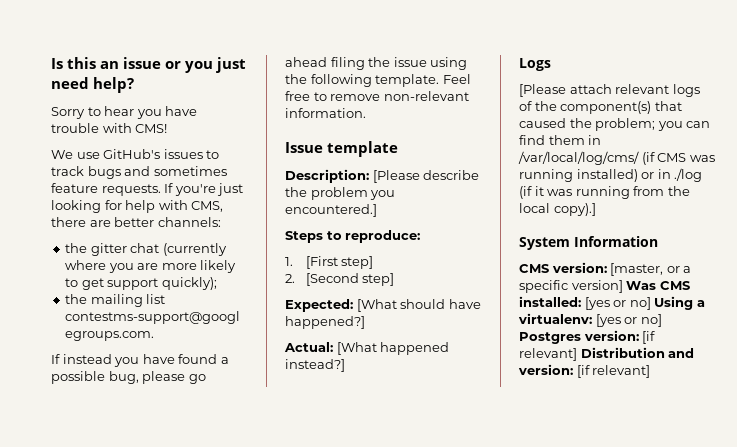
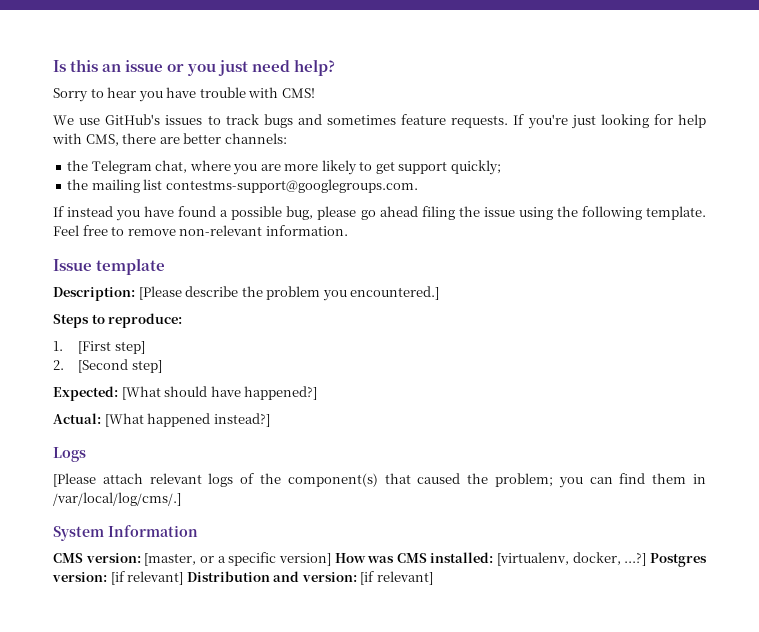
- the gitter chat (currently where you are more likely to get support quickly);
+ the Telegram chat, where you are more likely to get support quickly;
- [Please attach relevant logs of the component(s) that caused the problem; you can find them in /var/local/log/cms/ (if CMS was running installed) or in ./log (if it was running from the local copy).]
+ [Please attach relevant logs of the component(s) that caused the problem; you can find them in /var/local/log/cms/.]
- CMS version: [master, or a specific version] Was CMS installed: [yes or no] Using a virtualenv: [yes or no] Postgres version: [if relevant] Distribution and version: [if relevant]
+ CMS version: [master, or a specific version] How was CMS installed: [virtualenv, docker, ...?] Postgres version: [if relevant] Distribution and version: [if relevant]

